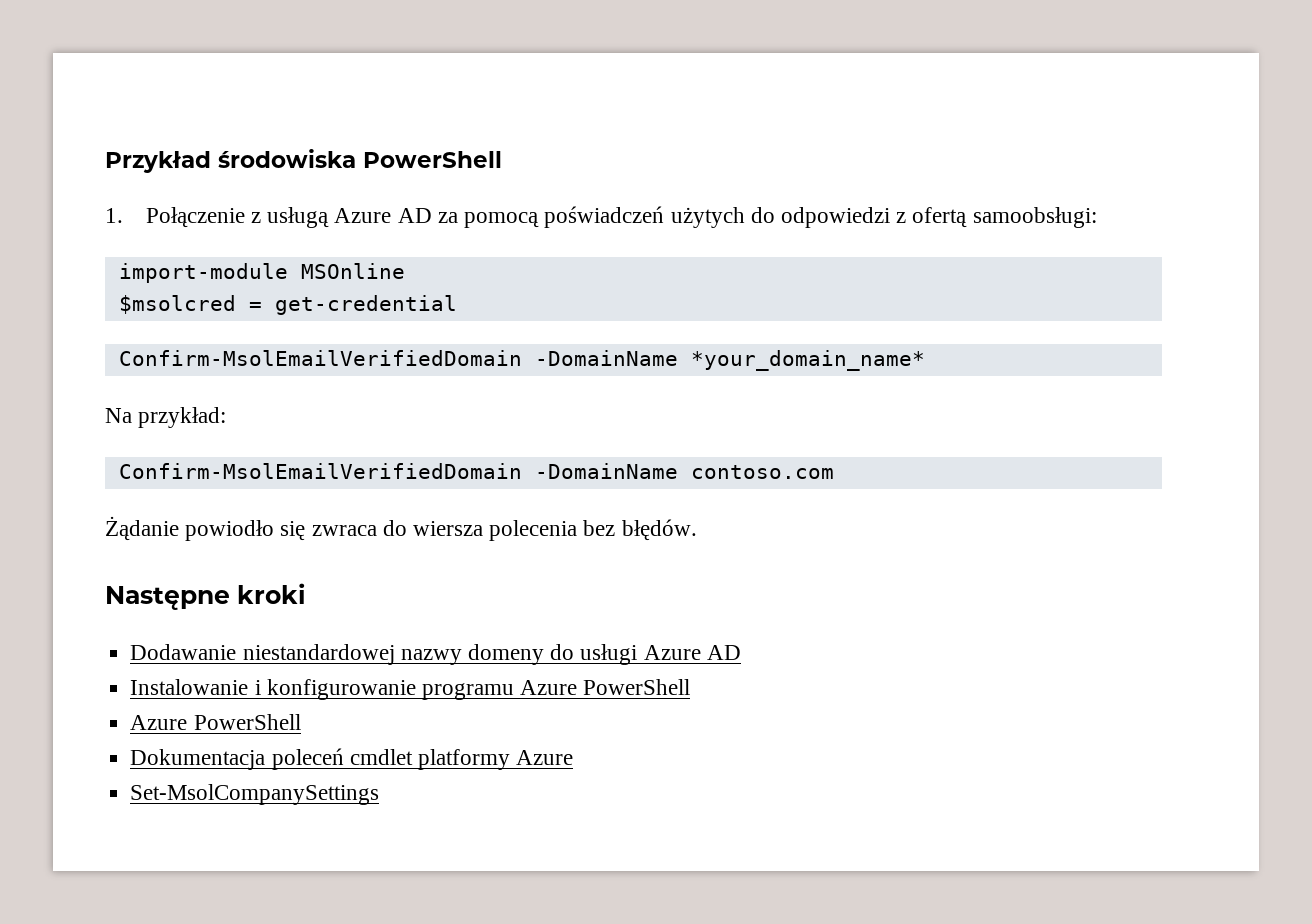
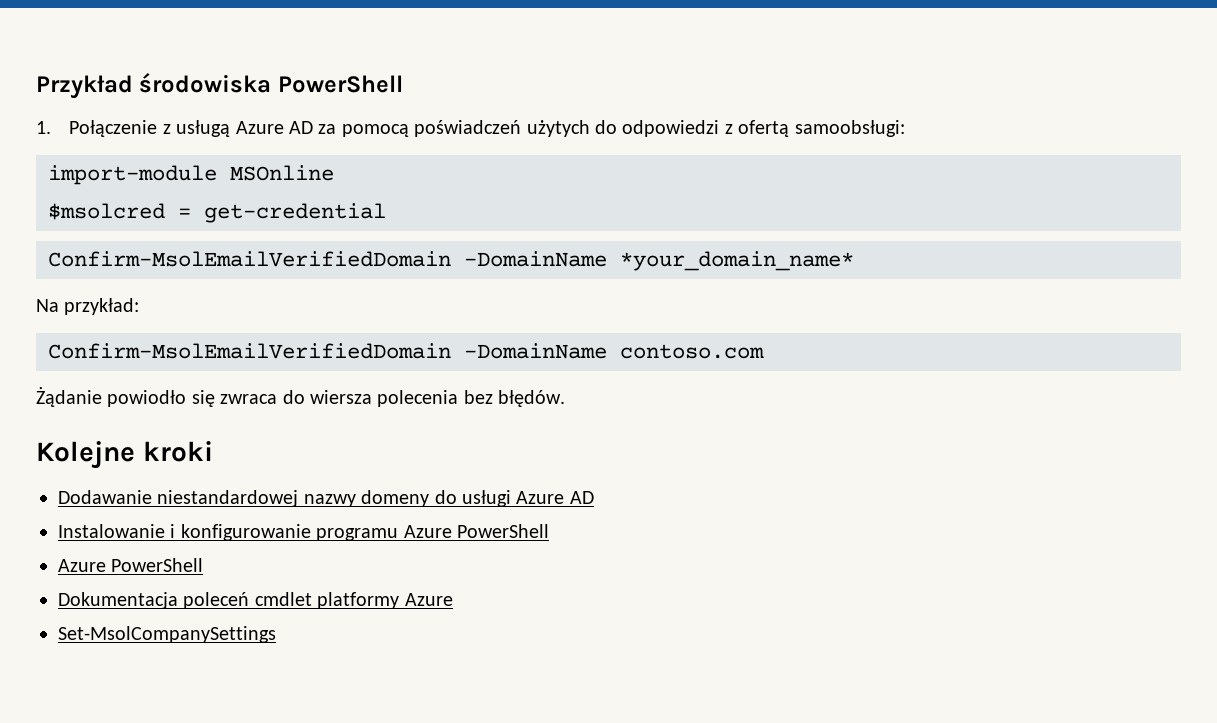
- Następne kroki
+ Kolejne kroki

